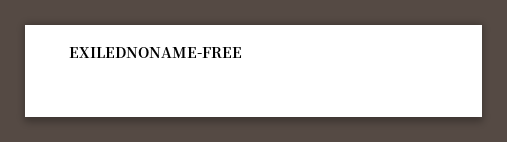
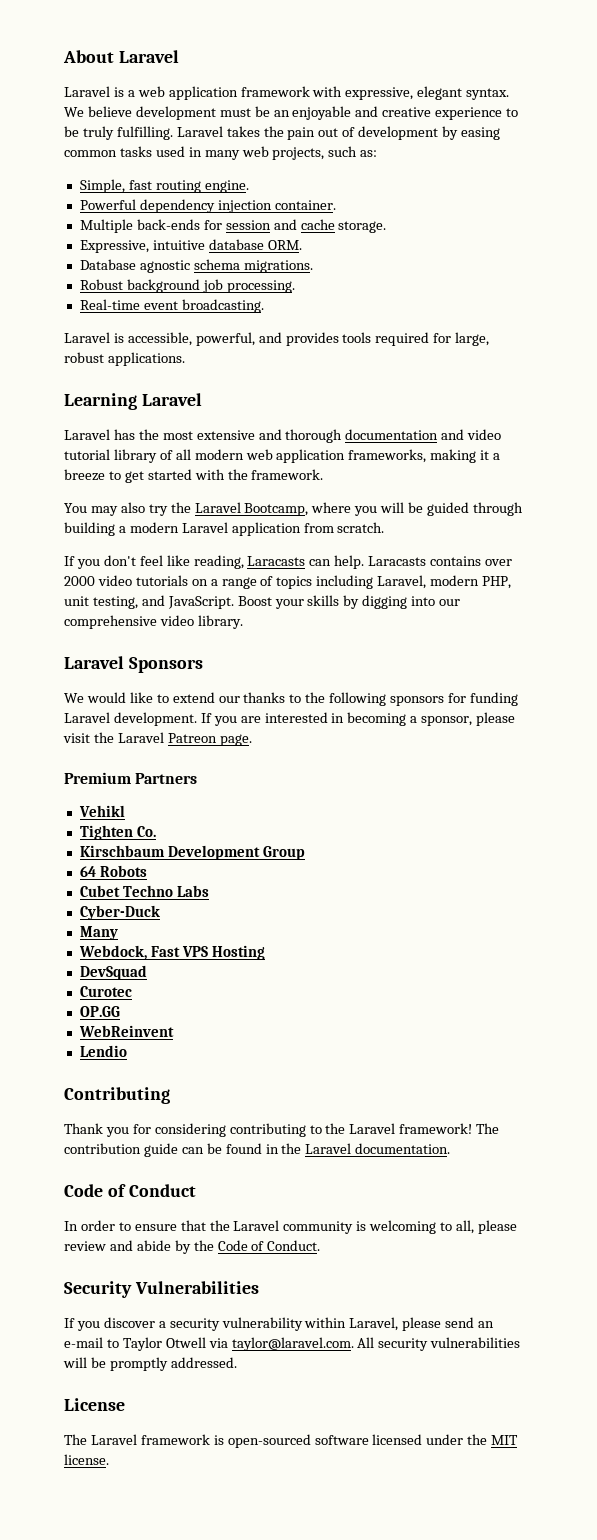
- EXILEDNONAME-FREE
+ About Laravel
+ Laravel is a web application framework with expressive, elegant syntax. We believe development must be an enjoyable and creative experience to be truly fulfilling. Laravel takes the pain out of development by easing common tasks used in many web projects, such as:
+ Simple, fast routing engine.
+ Powerful dependency injection container.
+ Multiple back-ends for session and cache storage.
+ Expressive, intuitive database ORM.
+ Database agnostic schema migrations.
+ Robust background job processing.
+ Real-time event broadcasting.
+ Laravel is accessible, powerful, and provides tools required for large, robust applications.
+ Learning Laravel
+ Laravel has the most extensive and thorough documentation and video tutorial library of all modern web application frameworks, making it a breeze to get started with the framework.
+ You may also try the Laravel Bootcamp, where you will be guided through building a modern Laravel application from scratch.
+ If you don't feel like reading, Laracasts can help. Laracasts contains over 2000 video tutorials on a range of topics including Laravel, modern PHP, unit testing, and JavaScript. Boost your skills by digging into our comprehensive video library.
+ Laravel Sponsors
+ We would like to extend our thanks to the following sponsors for funding Laravel development. If you are interested in becoming a sponsor, please visit the Laravel Patreon page.
+ Premium Partners
+ Vehikl
+ Tighten Co.
+ Kirschbaum Development Group
+ 64 Robots
+ Cubet Techno Labs
+ Cyber-Duck
+ Many
+ Webdock, Fast VPS Hosting
+ DevSquad
+ Curotec
+ OP.GG
+ WebReinvent
+ Lendio
+ Contributing
+ Thank you for considering contributing to the Laravel framework! The contribution guide can be found in the Laravel documentation.
+ Code of Conduct
+ In order to ensure that the Laravel community is welcoming to all, please review and abide by the Code of Conduct.
+ Security Vulnerabilities
+ If you discover a security vulnerability within Laravel, please send an e-mail to Taylor Otwell via taylor@laravel.com. All security vulnerabilities will be promptly addressed.
+ License
+ The Laravel framework is open-sourced software licensed under the MIT license.

